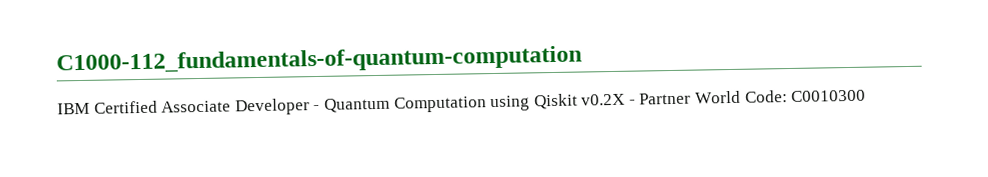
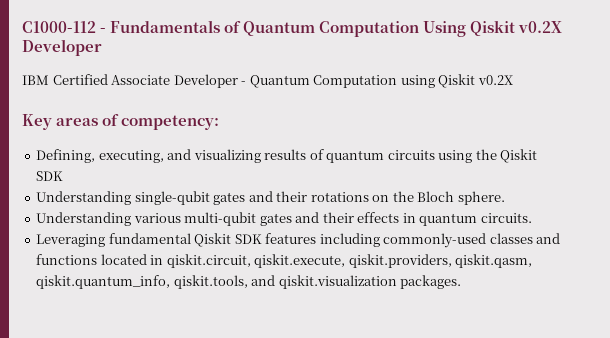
- C1000-112_fundamentals-of-quantum-computation
+ C1000-112 - Fundamentals of Quantum Computation Using Qiskit v0.2X Developer
- IBM Certified Associate Developer - Quantum Computation using Qiskit v0.2X - Partner World Code: C0010300
+ IBM Certified Associate Developer - Quantum Computation using Qiskit v0.2X
+ Key areas of competency:
+ Defining, executing, and visualizing results of quantum circuits using the Qiskit SDK
+ Understanding single-qubit gates and their rotations on the Bloch sphere.
+ Understanding various multi-qubit gates and their effects in quantum circuits.
+ Leveraging fundamental Qiskit SDK features including commonly-used classes and functions located in qiskit.circuit, qiskit.execute, qiskit.providers, qiskit.qasm, qiskit.quantum_info, qiskit.tools, and qiskit.visualization packages.

